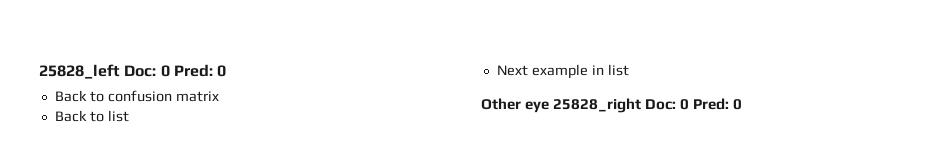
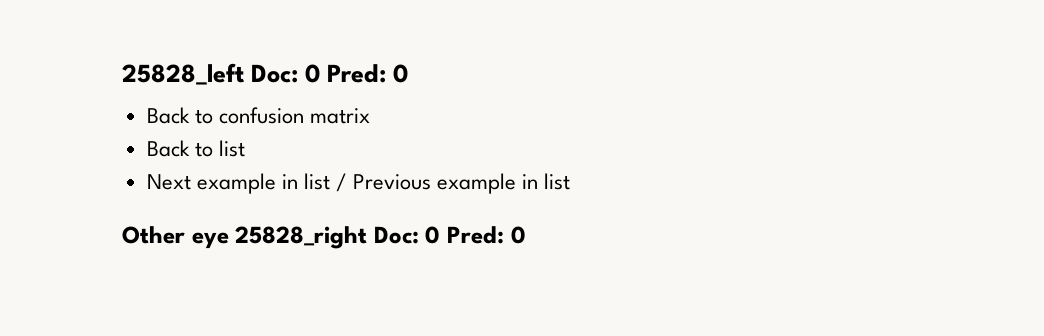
- Next example in list
+ Next example in list / Previous example in list

